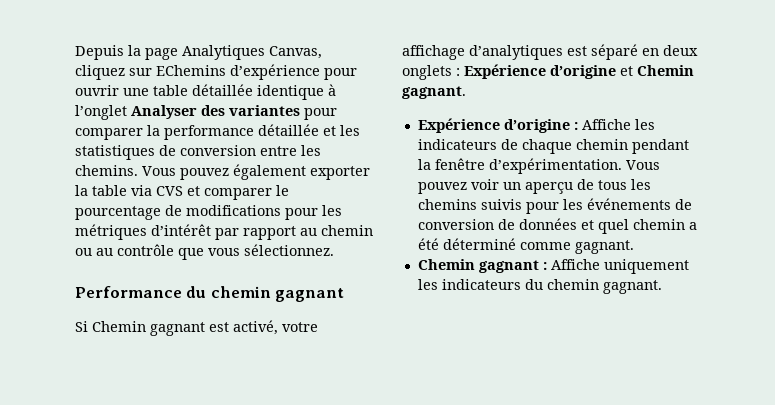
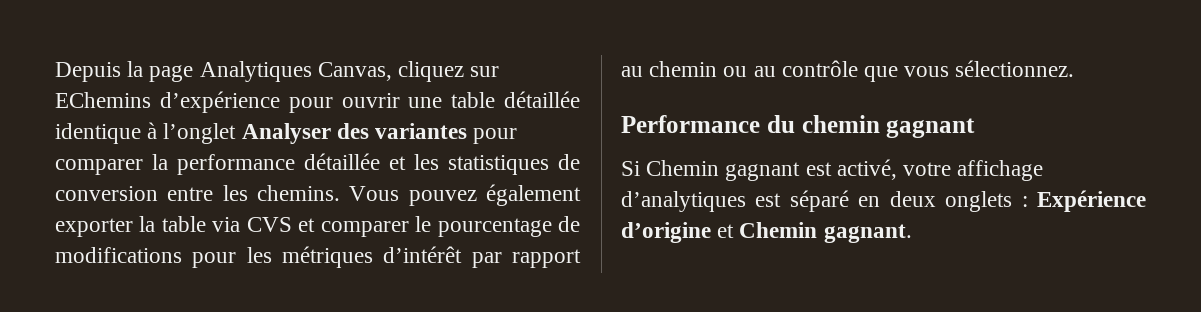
- Expérience d’origine : Affiche les indicateurs de chaque chemin pendant la fenêtre d’expérimentation. Vous pouvez voir un aperçu de tous les chemins suivis pour les événements de conversion de données et quel chemin a été déterminé comme gagnant.
- Chemin gagnant : Affiche uniquement les indicateurs du chemin gagnant.

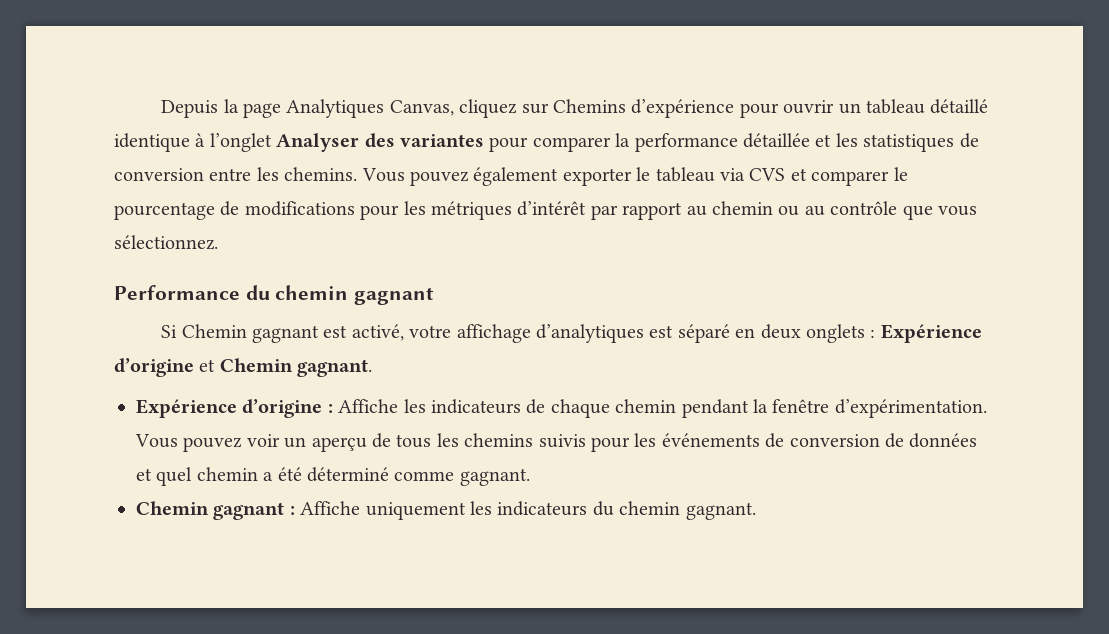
- Depuis la page Analytiques Canvas, cliquez sur EChemins d’expérience pour ouvrir une table détaillée identique à l’onglet Analyser des variantes pour comparer la performance détaillée et les statistiques de conversion entre les chemins.
+ Depuis la page Analytiques Canvas, cliquez sur Chemins d’expérience pour ouvrir un tableau détaillé identique à l’onglet Analyser des variantes pour comparer la performance détaillée et les statistiques de conversion entre les chemins.
- Vous pouvez également exporter la table via CVS et comparer le pourcentage de modifications pour les métriques d’intérêt par rapport au chemin ou au contrôle que vous sélectionnez.
+ Vous pouvez également exporter le tableau via CVS et comparer le pourcentage de modifications pour les métriques d’intérêt par rapport au chemin ou au contrôle que vous sélectionnez.
+ Expérience d’origine : Affiche les indicateurs de chaque chemin pendant la fenêtre d’expérimentation. Vous pouvez voir un aperçu de tous les chemins suivis pour les événements de conversion de données et quel chemin a été déterminé comme gagnant.
+ Chemin gagnant : Affiche uniquement les indicateurs du chemin gagnant.

